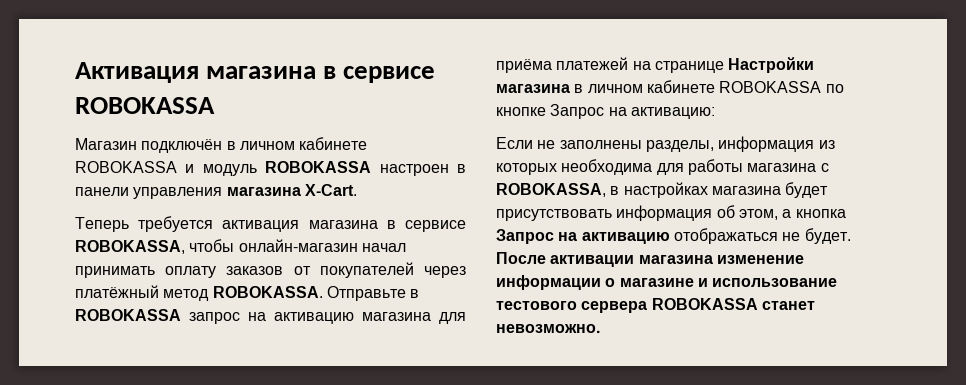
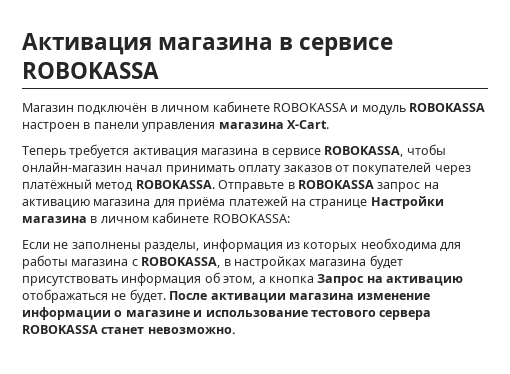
- Отправьте в ROBOKASSA запрос на активацию магазина для приёма платежей на странице Настройки магазина в личном кабинете ROBOKASSA по кнопке Запрос на активацию:
+ Отправьте в ROBOKASSA запрос на активацию магазина для приёма платежей на странице Настройки магазина в личном кабинете ROBOKASSA:

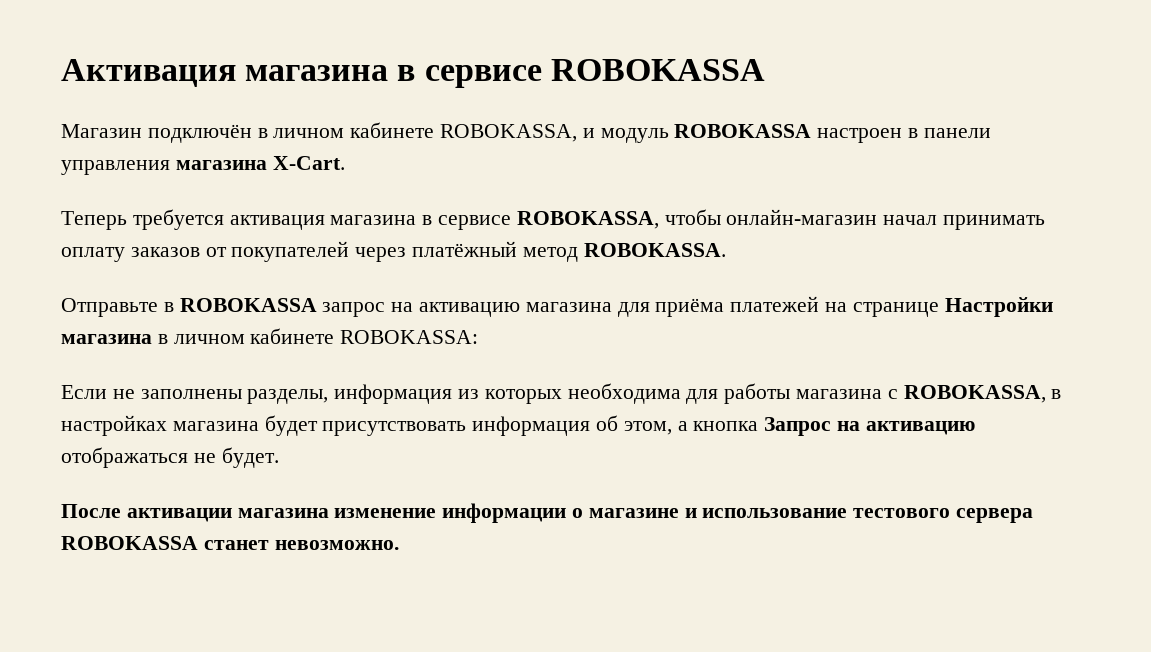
- Магазин подключён в личном кабинете ROBOKASSA и модуль ROBOKASSA настроен в панели управления магазина X-Cart.
+ Магазин подключён в личном кабинете ROBOKASSA, и модуль ROBOKASSA настроен в панели управления магазина X-Cart.
- Теперь требуется активация магазина в сервисе ROBOKASSA, чтобы онлайн-магазин начал принимать оплату заказов от покупателей через платёжный метод ROBOKASSA. Отправьте в ROBOKASSA запрос на активацию магазина для приёма платежей на странице Настройки магазина в личном кабинете ROBOKASSA:
+ Теперь требуется активация магазина в сервисе ROBOKASSA, чтобы онлайн-магазин начал принимать оплату заказов от покупателей через платёжный метод ROBOKASSA.
+ Отправьте в ROBOKASSA запрос на активацию магазина для приёма платежей на странице Настройки магазина в личном кабинете ROBOKASSA:
- Если не заполнены разделы, информация из которых необходима для работы магазина с ROBOKASSA, в настройках магазина будет присутствовать информация об этом, а кнопка Запрос на активацию отображаться не будет. После активации магазина изменение информации о магазине и использование тестового сервера ROBOKASSA станет невозможно.
+ Если не заполнены разделы, информация из которых необходима для работы магазина с ROBOKASSA, в настройках магазина будет присутствовать информация об этом, а кнопка Запрос на активацию отображаться не будет.
+ После активации магазина изменение информации о магазине и использование тестового сервера ROBOKASSA станет невозможно.

